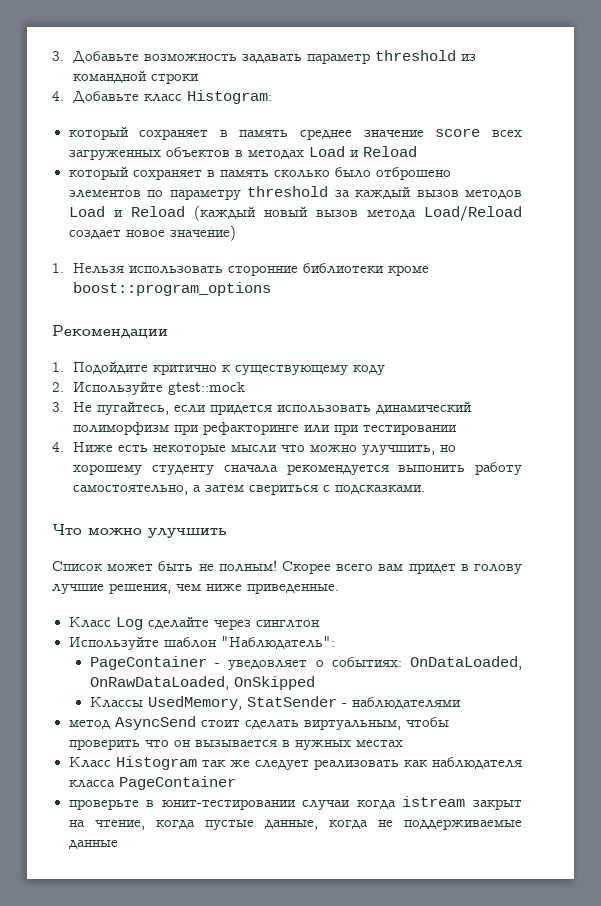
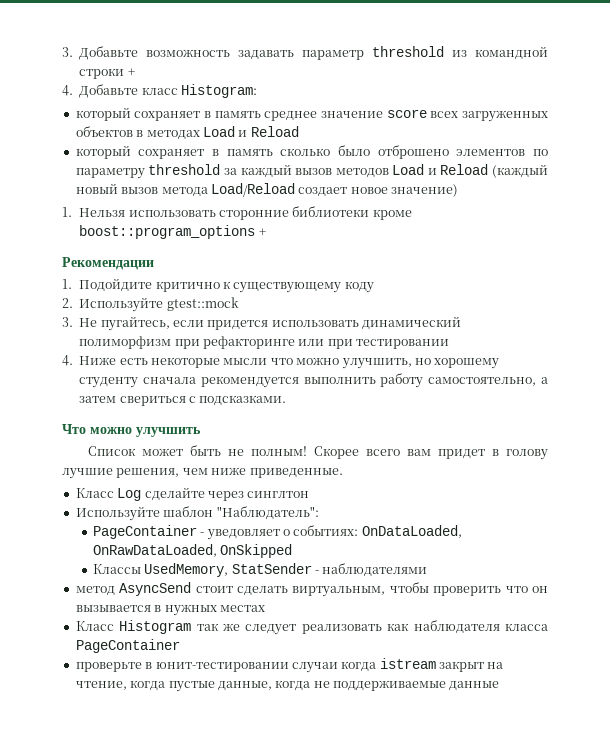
- 3. Добавьте возможность задавать параметр threshold из командной строки
+ 3. Добавьте возможность задавать параметр threshold из командной строки +
- 1. Нельзя использовать сторонние библиотеки кроме boost::program_options
+ 1. Нельзя использовать сторонние библиотеки кроме boost::program_options +
- 4. Ниже есть некоторые мысли что можно улучшить, но хорошему студенту сначала рекомендуется выпонить работу самостоятельно, а затем свериться с подсказками.
+ 4. Ниже есть некоторые мысли что можно улучшить, но хорошему студенту сначала рекомендуется выполнить работу самостоятельно, а затем свериться с подсказками.

